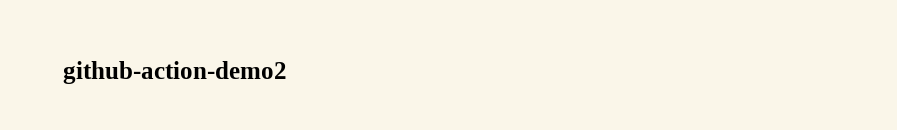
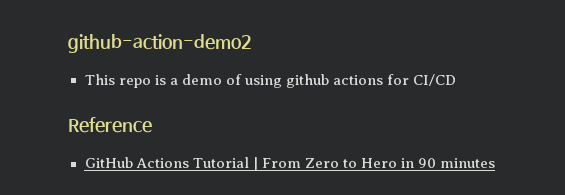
+ This repo is a demo of using github actions for CI/CD
+ Reference
+ GitHub Actions Tutorial | From Zero to Hero in 90 minutes

